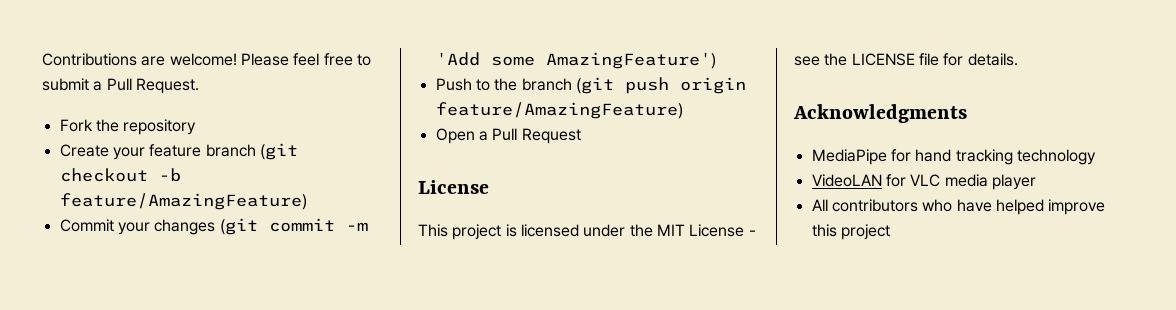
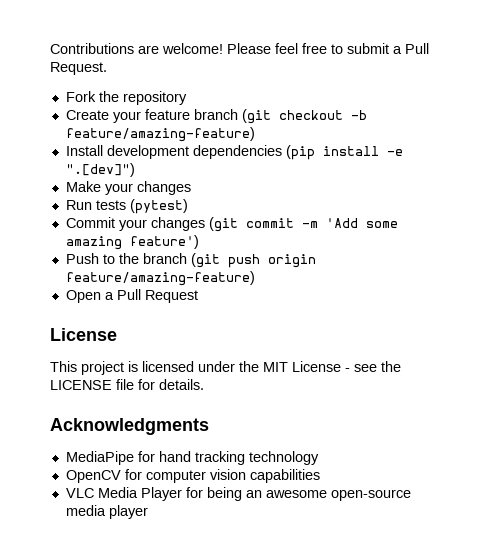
- Create your feature branch (git checkout -b feature/AmazingFeature)
+ Create your feature branch (git checkout -b feature/amazing-feature)
+ Install development dependencies (pip install -e ".[dev]")
+ Make your changes
+ Run tests (pytest)
- Commit your changes (git commit -m 'Add some AmazingFeature')
+ Commit your changes (git commit -m 'Add some amazing feature')
- Push to the branch (git push origin feature/AmazingFeature)
+ Push to the branch (git push origin feature/amazing-feature)
- VideoLAN for VLC media player
- All contributors who have helped improve this project
+ OpenCV for computer vision capabilities
+ VLC Media Player for being an awesome open-source media player

